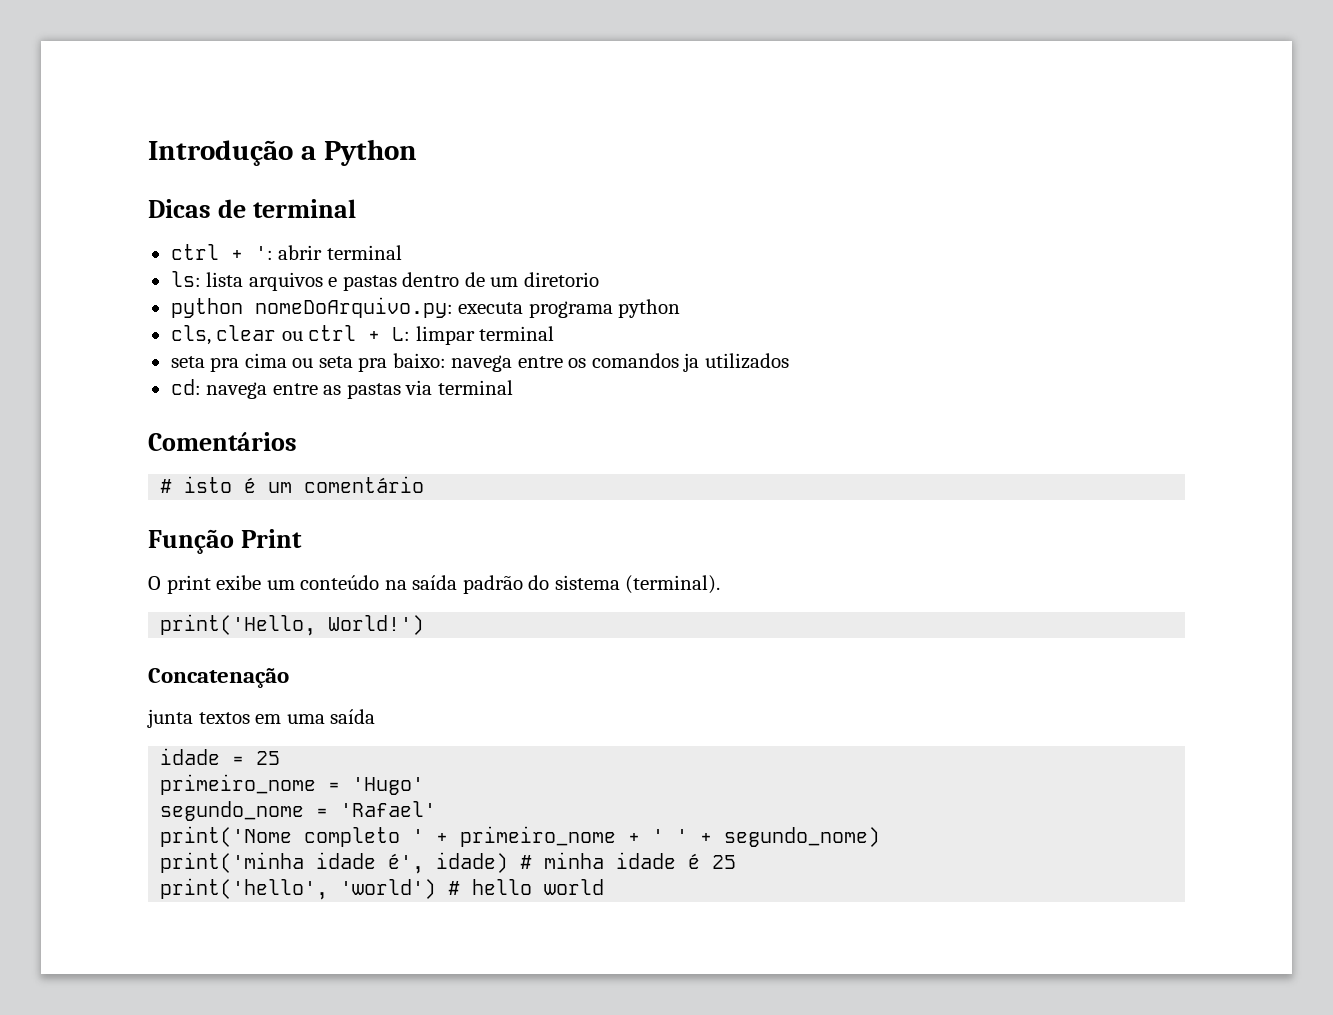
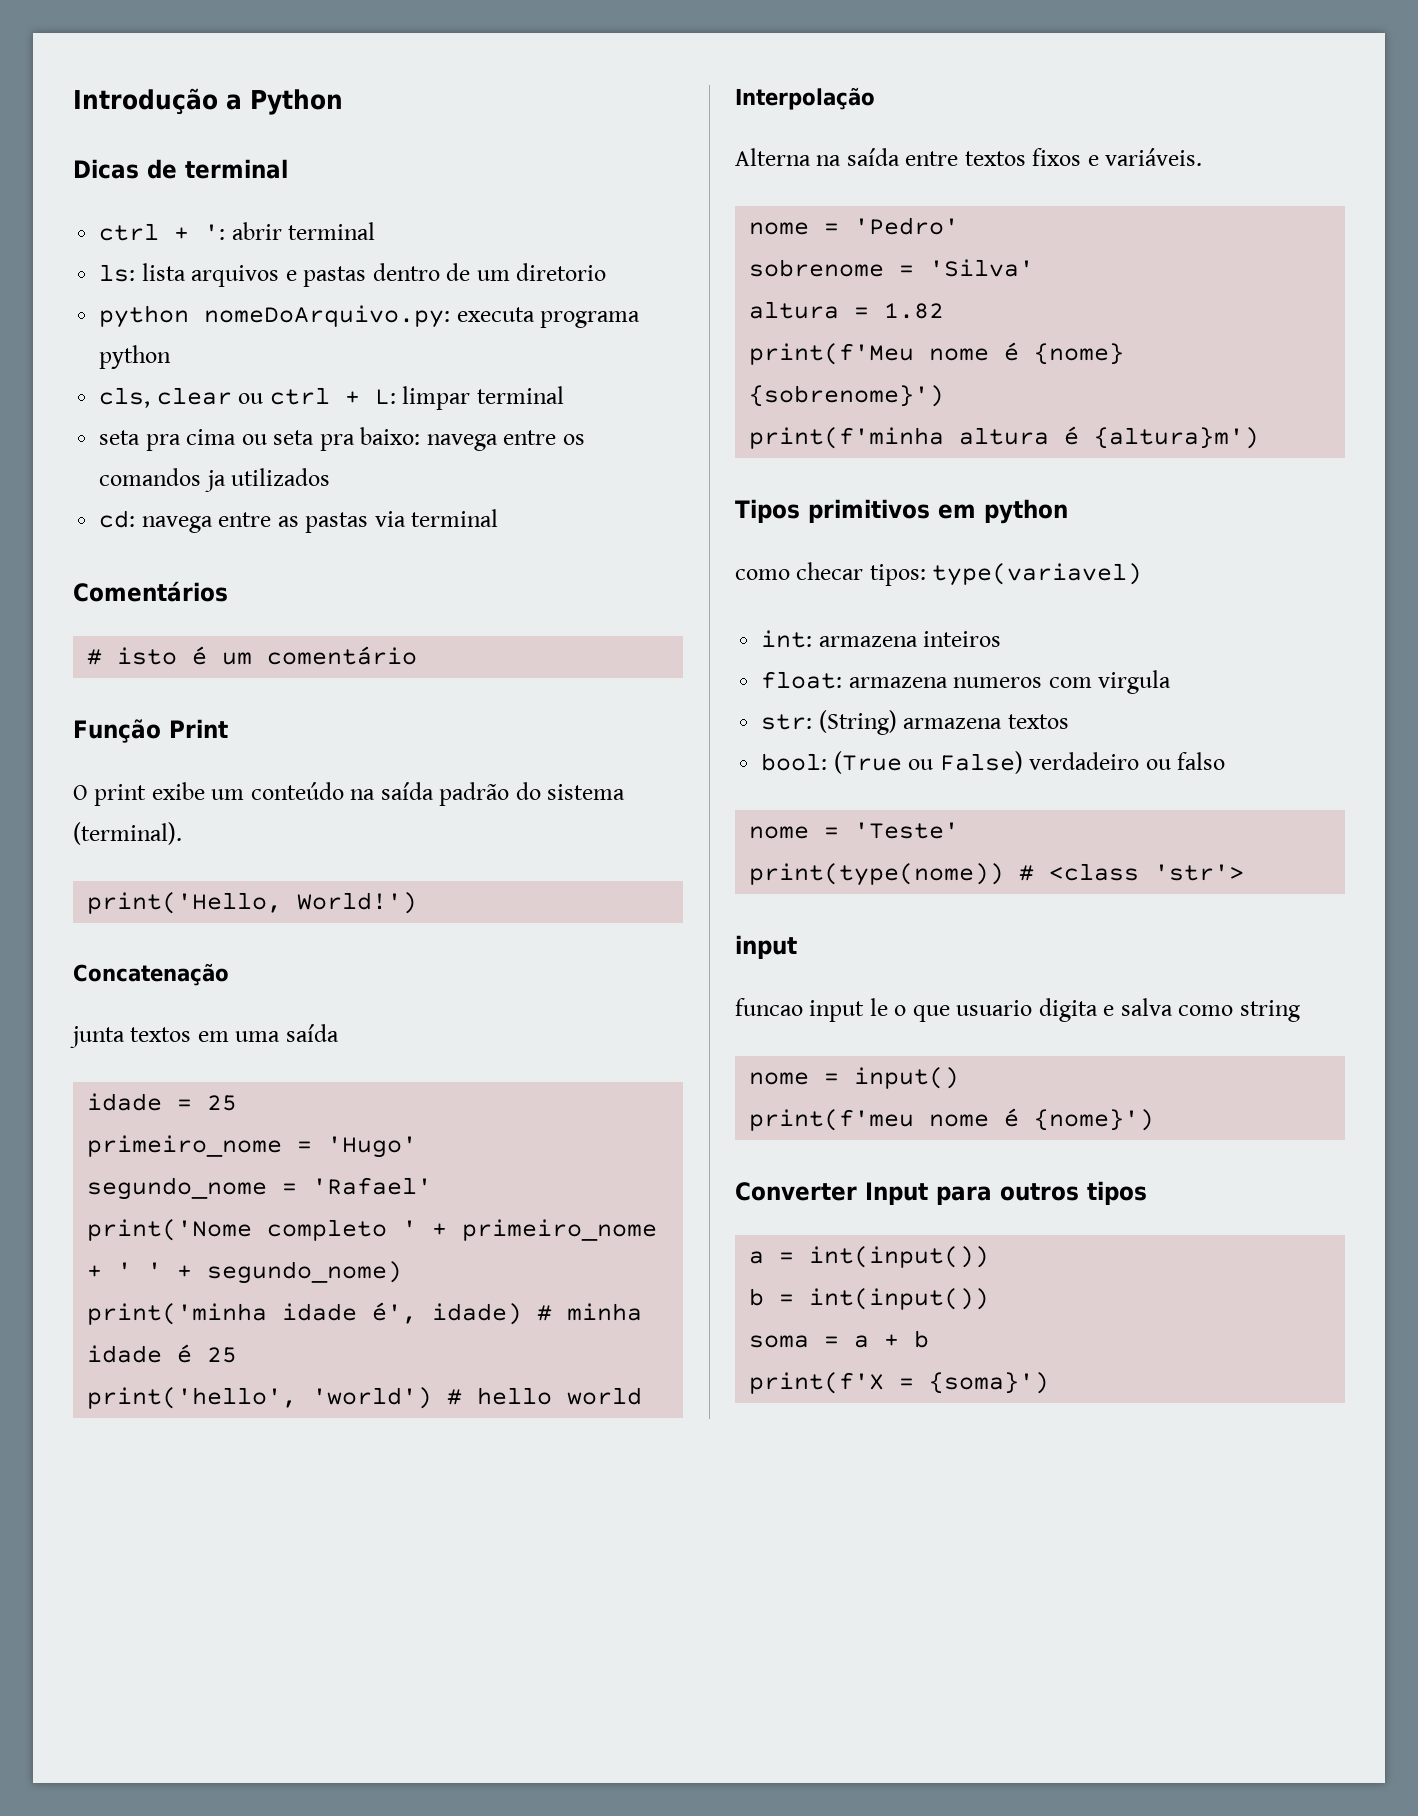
+ Interpolação
+ Alterna na saída entre textos fixos e variáveis.
+ nome = 'Pedro'
+ sobrenome = 'Silva'
+ altura = 1.82
+ print(f'Meu nome é {nome} {sobrenome}')
+ print(f'minha altura é {altura}m')
+ Tipos primitivos em python
+ como checar tipos: type(variavel)
+ int: armazena inteiros
+ float: armazena numeros com virgula
+ str: (String) armazena textos
+ bool: (True ou False) verdadeiro ou falso
+ nome = 'Teste'
+ print(type(nome)) # <class 'str'>
+ input
+ funcao input le o que usuario digita e salva como string
+ nome = input()
+ print(f'meu nome é {nome}')
+ Converter Input para outros tipos
+ a = int(input())
+ b = int(input())
+ soma = a + b
+ print(f'X = {soma}')

